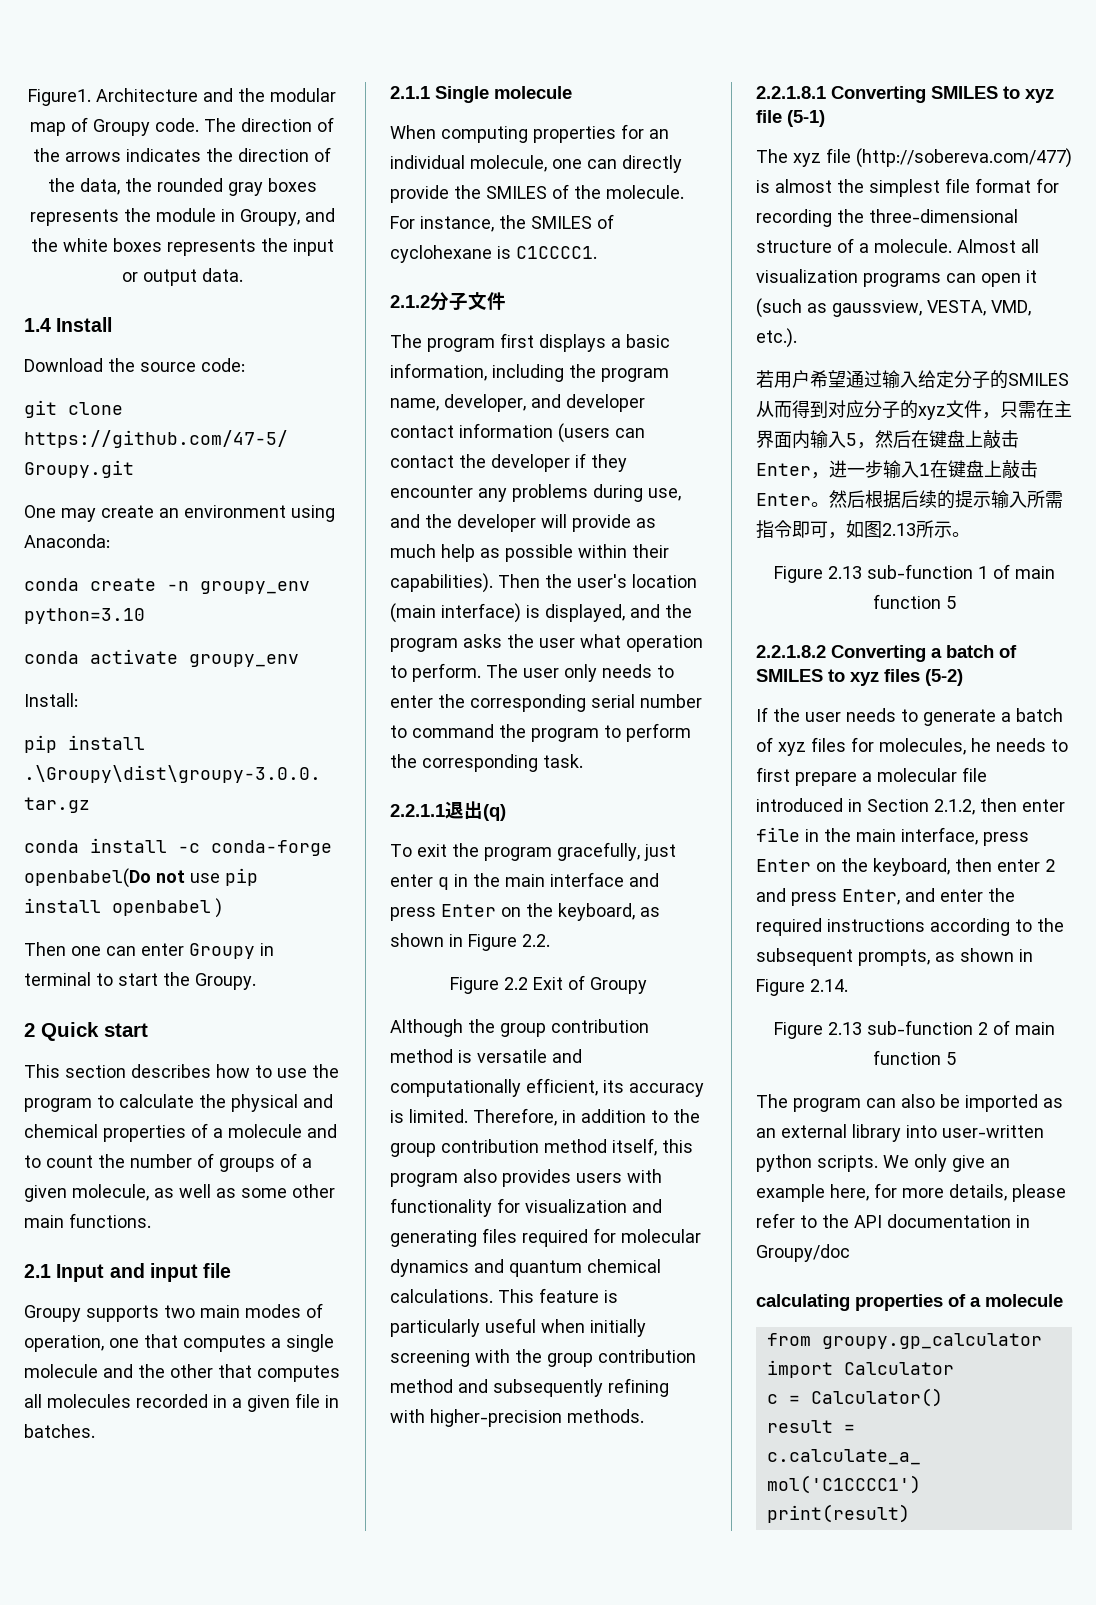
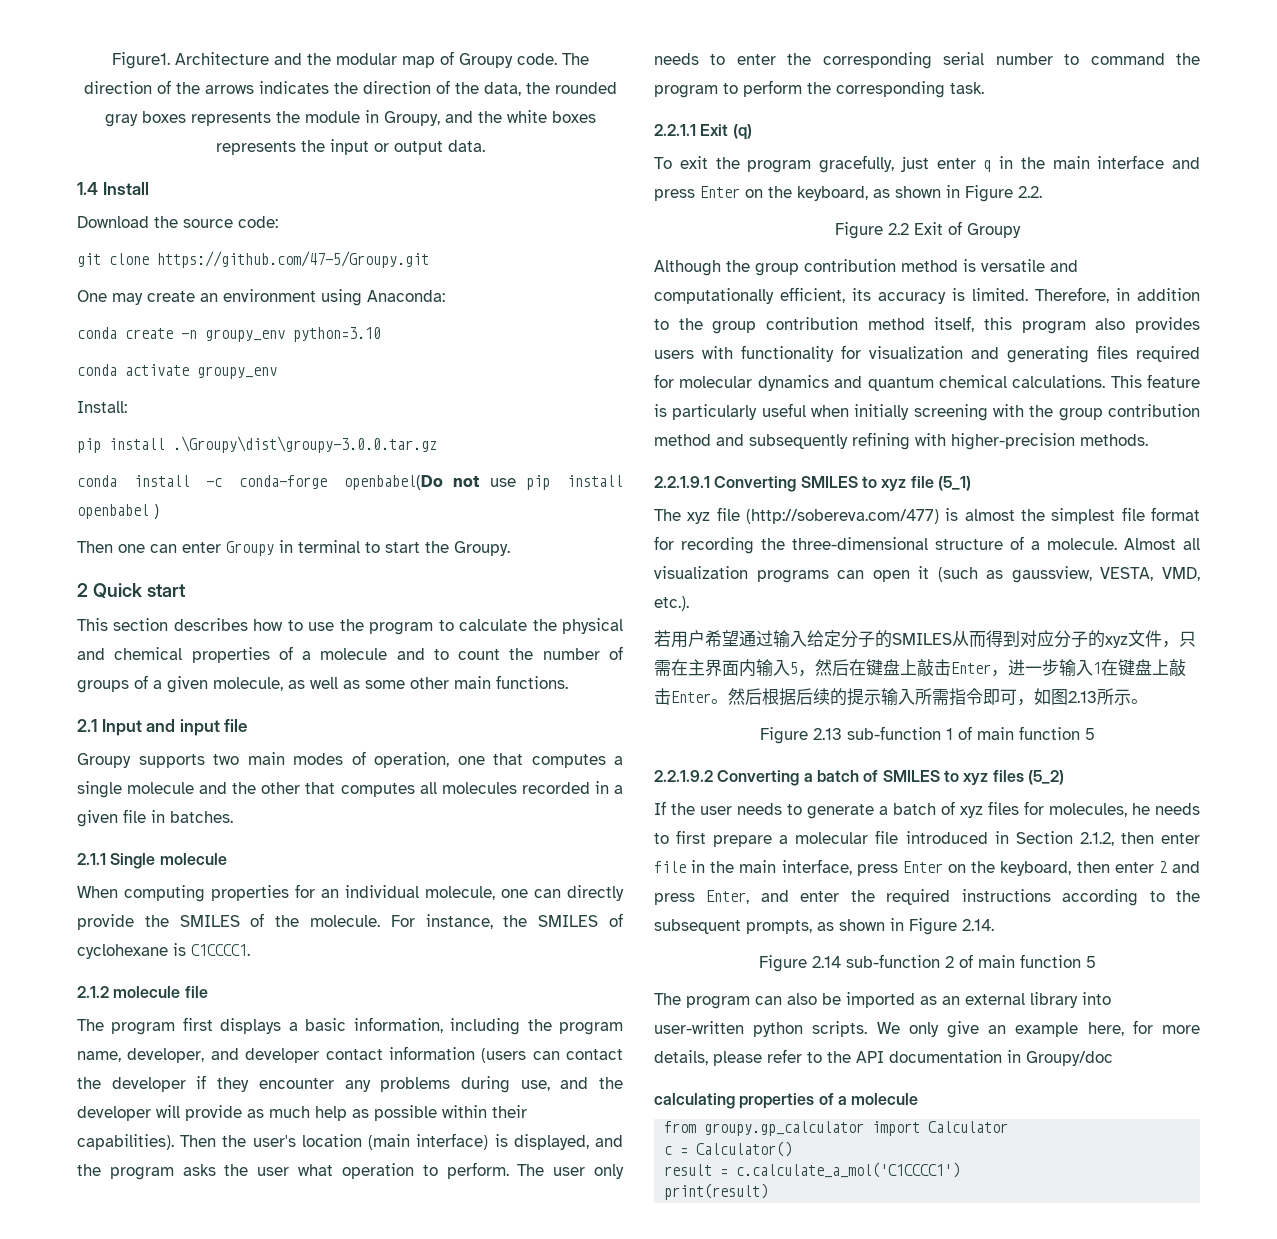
- 2.1.2分子文件
+ 2.1.2 molecule file
- 2.2.1.1退出(q)
+ 2.2.1.1 Exit (q)
- 2.2.1.8.1 Converting SMILES to xyz file (5-1)
+ 2.2.1.9.1 Converting SMILES to xyz file (5_1)
- 2.2.1.8.2 Converting a batch of SMILES to xyz files (5-2)
+ 2.2.1.9.2 Converting a batch of SMILES to xyz files (5_2)
- Figure 2.13 sub-function 2 of main function 5
+ Figure 2.14 sub-function 2 of main function 5

